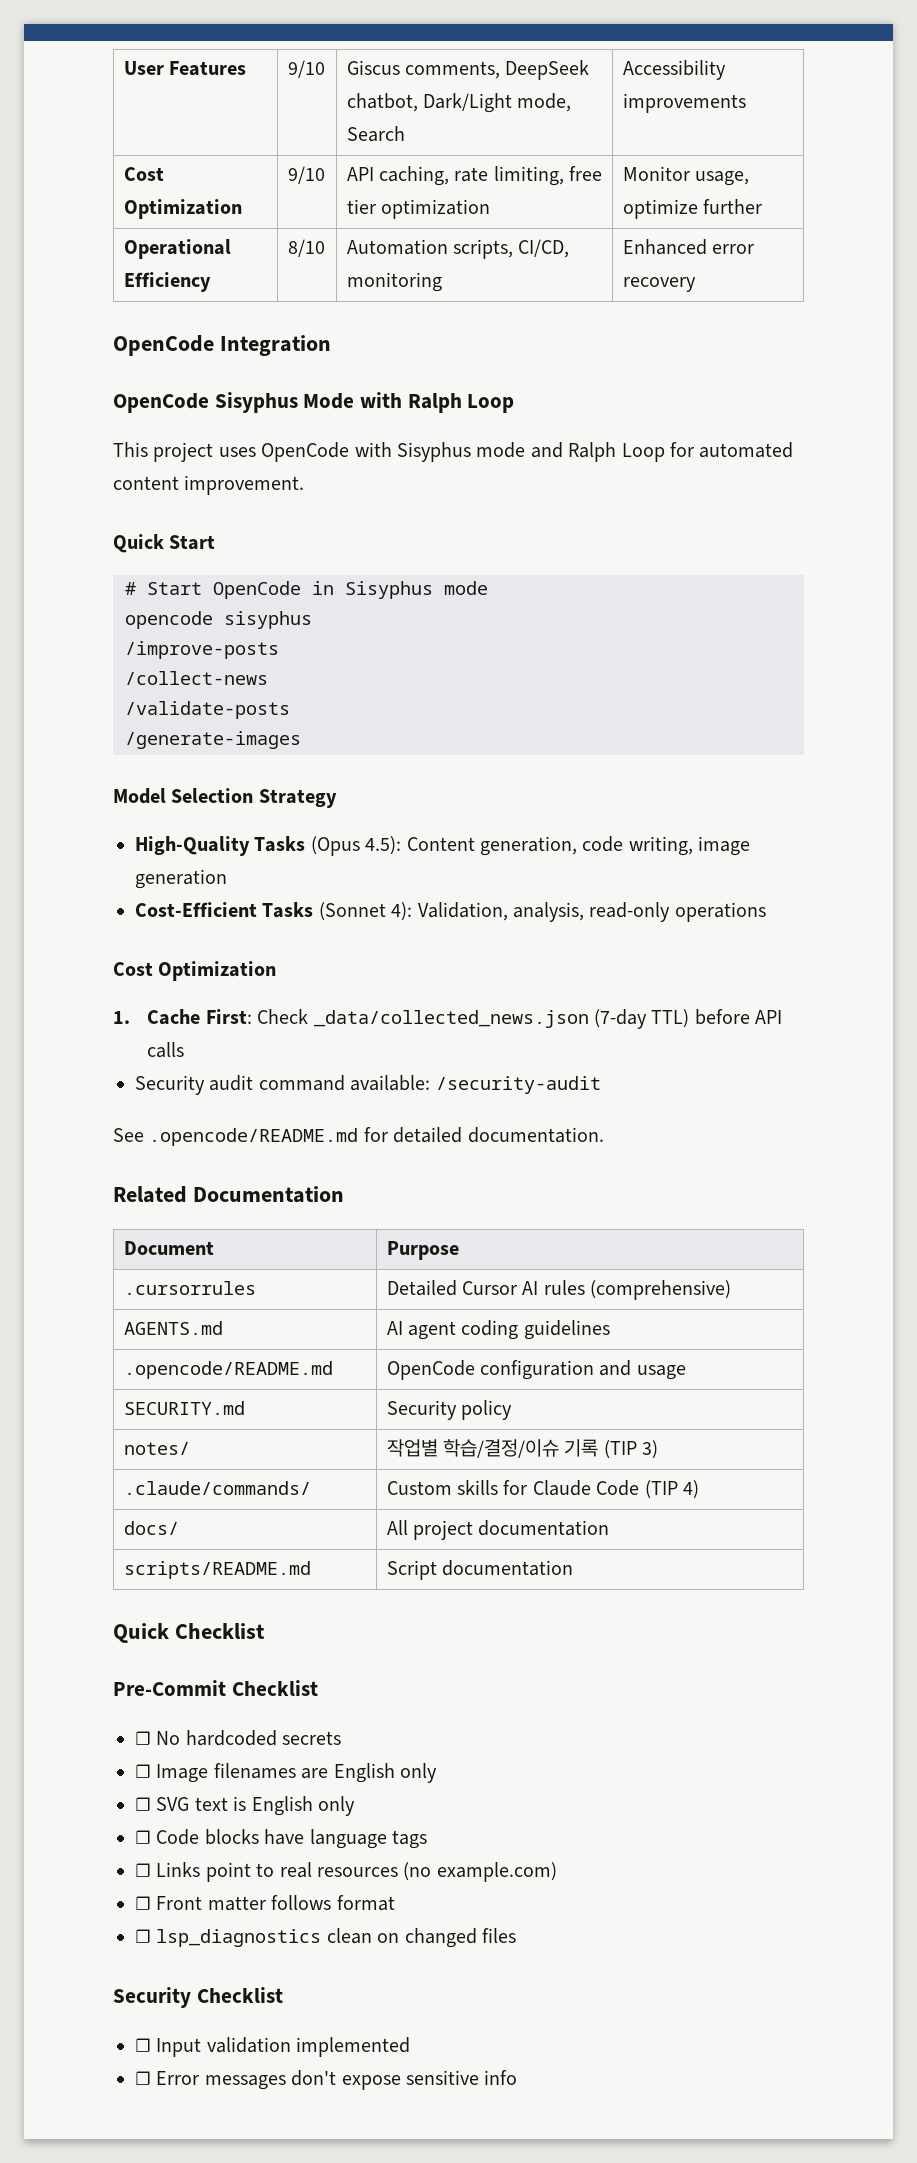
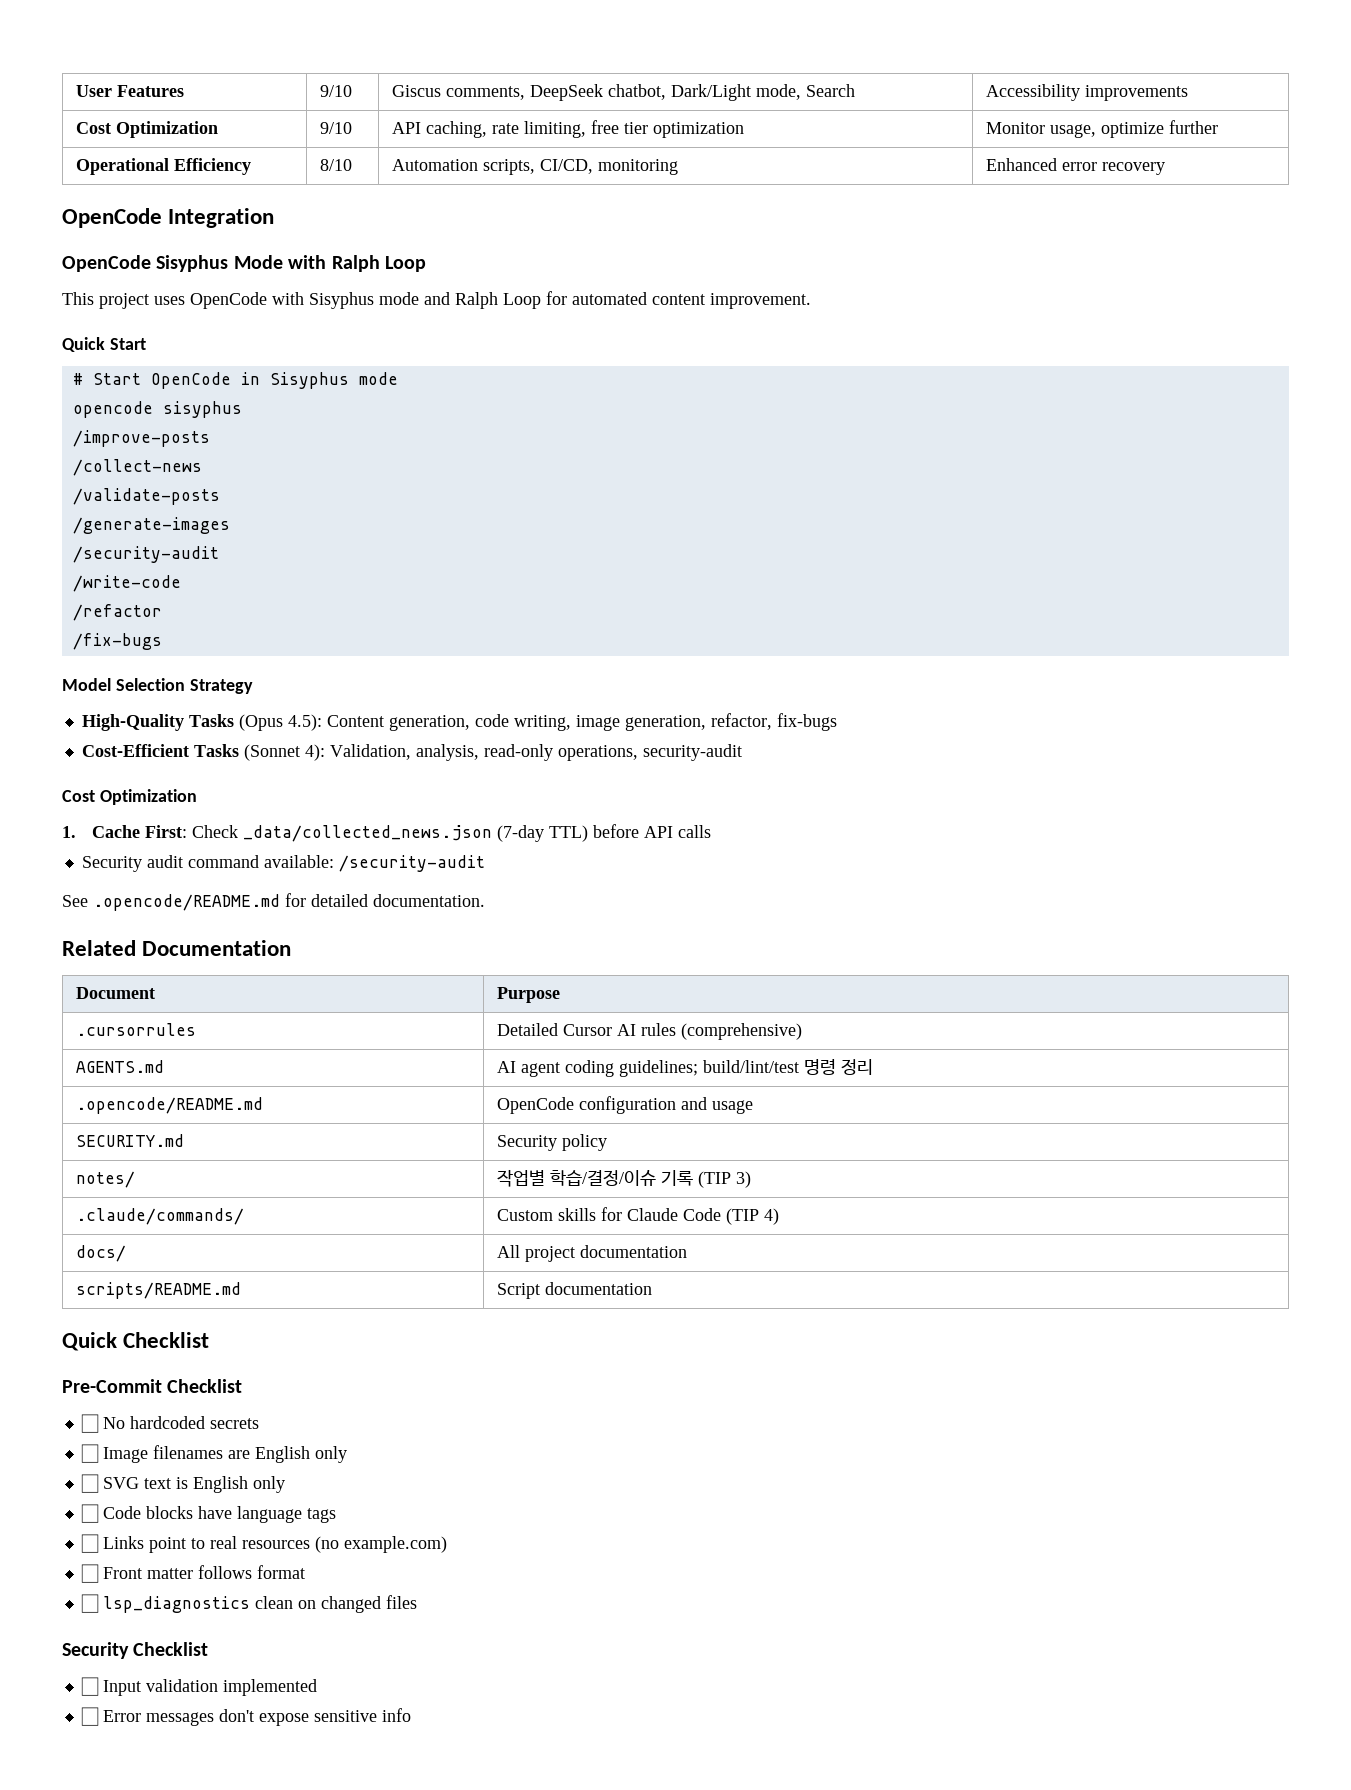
  /generate-images
+ /security-audit
+ /write-code
+ /refactor
+ /fix-bugs
- High-Quality Tasks (Opus 4.5): Content generation, code writing, image generation
+ High-Quality Tasks (Opus 4.5): Content generation, code writing, image generation, refactor, fix-bugs
- Cost-Efficient Tasks (Sonnet 4): Validation, analysis, read-only operations
+ Cost-Efficient Tasks (Sonnet 4): Validation, analysis, read-only operations, security-audit
- AGENTS.md | AI agent coding guidelines
+ AGENTS.md | AI agent coding guidelines; build/lint/test 명령 정리

